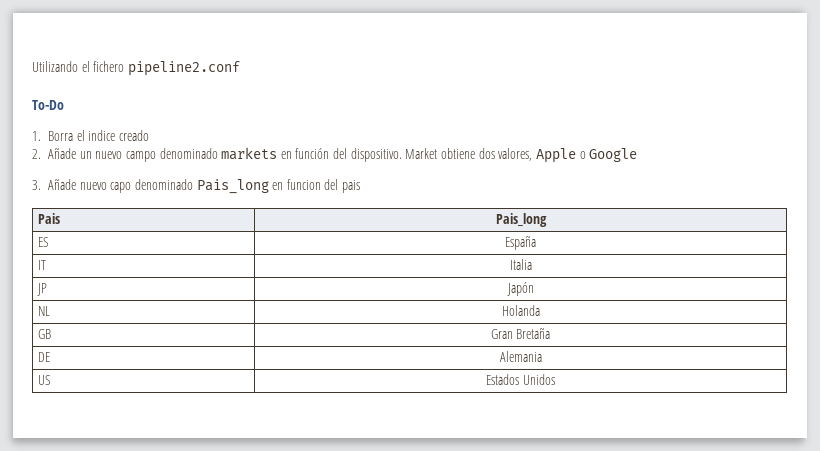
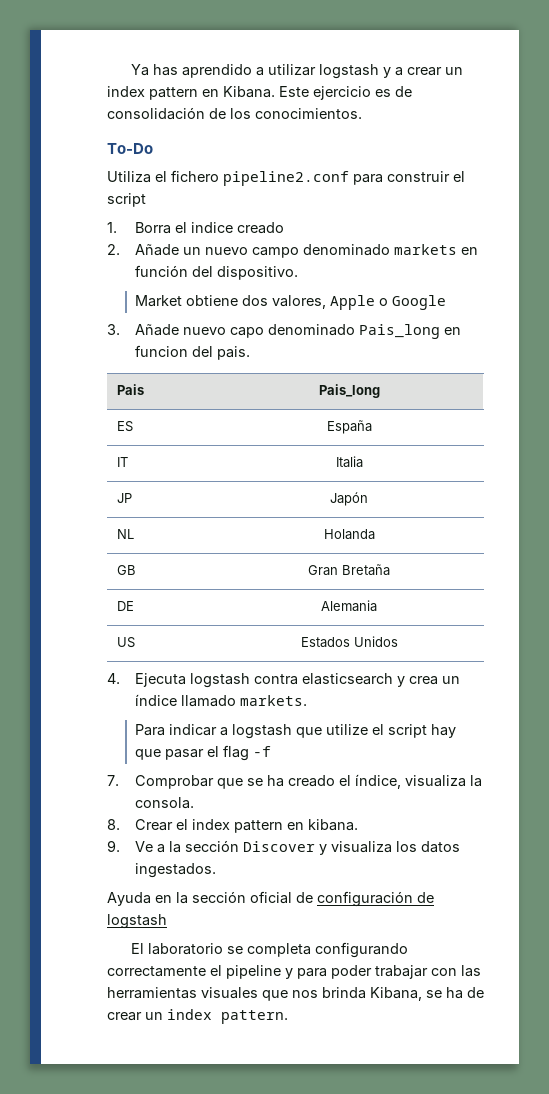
- Utilizando el fichero pipeline2.conf
+ Ya has aprendido a utilizar logstash y a crear un index pattern en Kibana. Este ejercicio es de consolidación de los conocimientos.
  To-Do
+ Utiliza el fichero pipeline2.conf para construir el script
- 2. Añade un nuevo campo denominado markets en función del dispositivo. Market obtiene dos valores, Apple o Google
+ 2. Añade un nuevo campo denominado markets en función del dispositivo.
+ Market obtiene dos valores, Apple o Google
- 3. Añade nuevo capo denominado Pais_long en funcion del pais
+ 3. Añade nuevo capo denominado Pais_long en funcion del pais.
+ 4. Ejecuta logstash contra elasticsearch y crea un índice llamado markets.
+ Para indicar a logstash que utilize el script hay que pasar el flag -f
+ 7. Comprobar que se ha creado el índice, visualiza la consola.
+ 8. Crear el index pattern en kibana.
+ 9. Ve a la sección Discover y visualiza los datos ingestados.
+ Ayuda en la sección oficial de configuración de logstash
+ El laboratorio se completa configurando correctamente el pipeline y para poder trabajar con las herramientas visuales que nos brinda Kibana, se ha de crear un index pattern.

